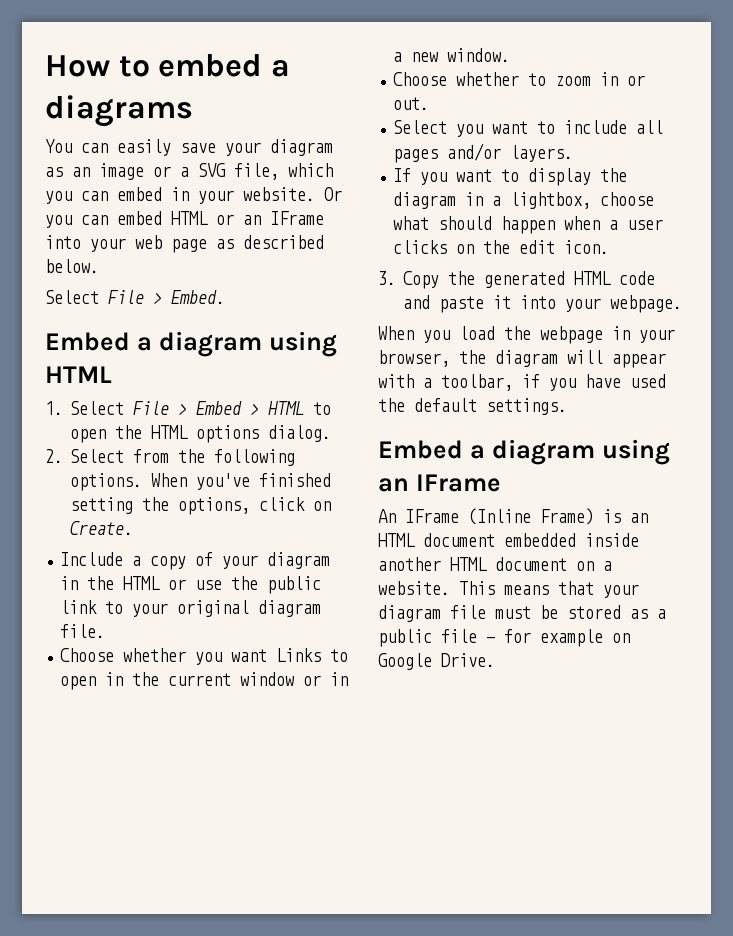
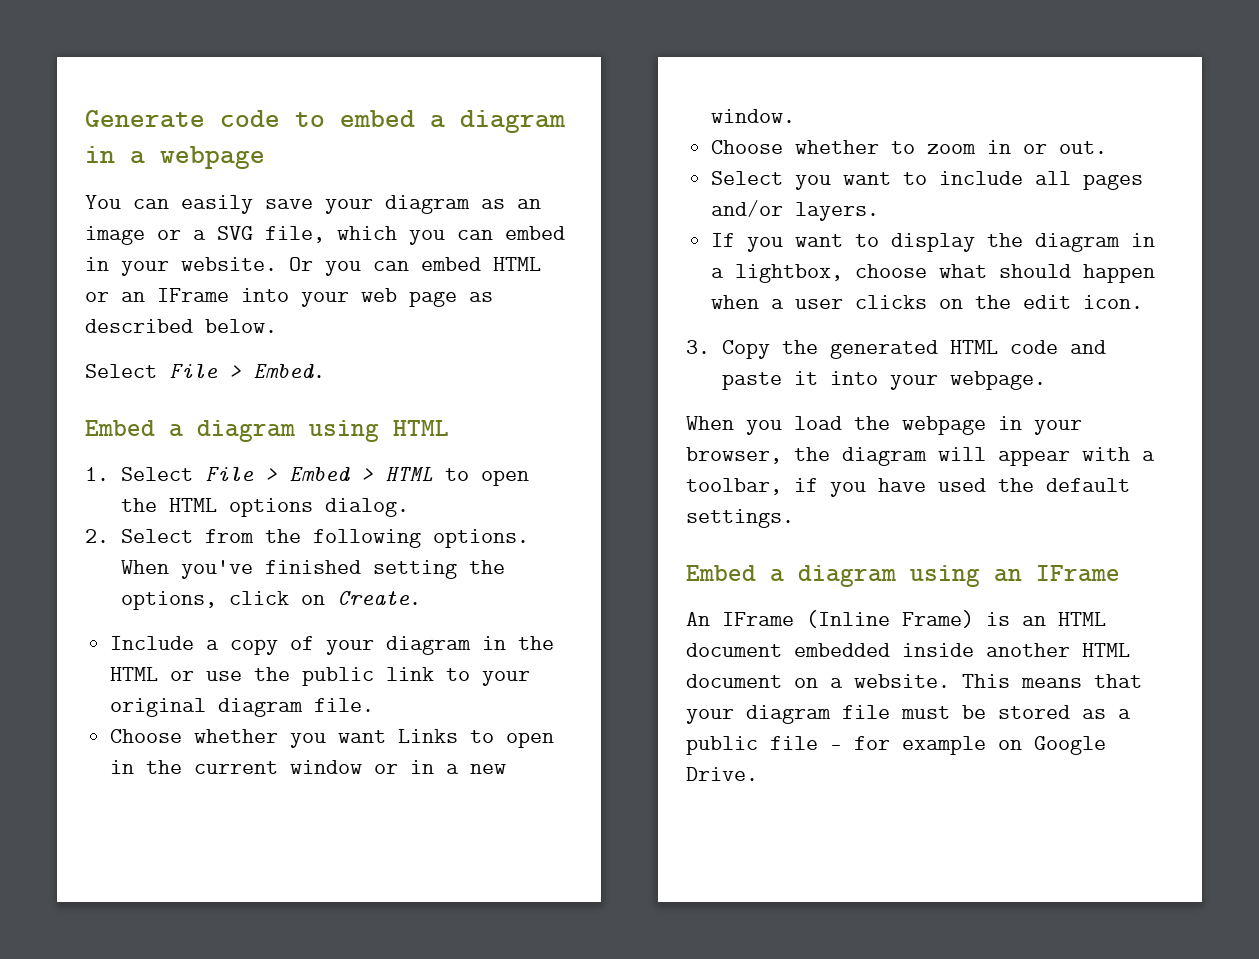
- How to embed a diagrams
+ Generate code to embed a diagram in a webpage

